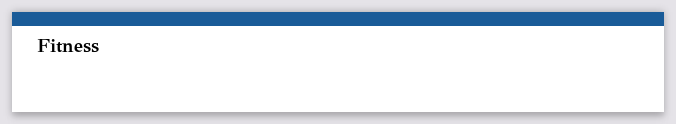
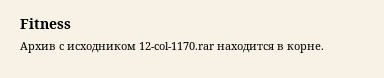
+ Архив с исходником 12-col-1170.rar находится в корне.

